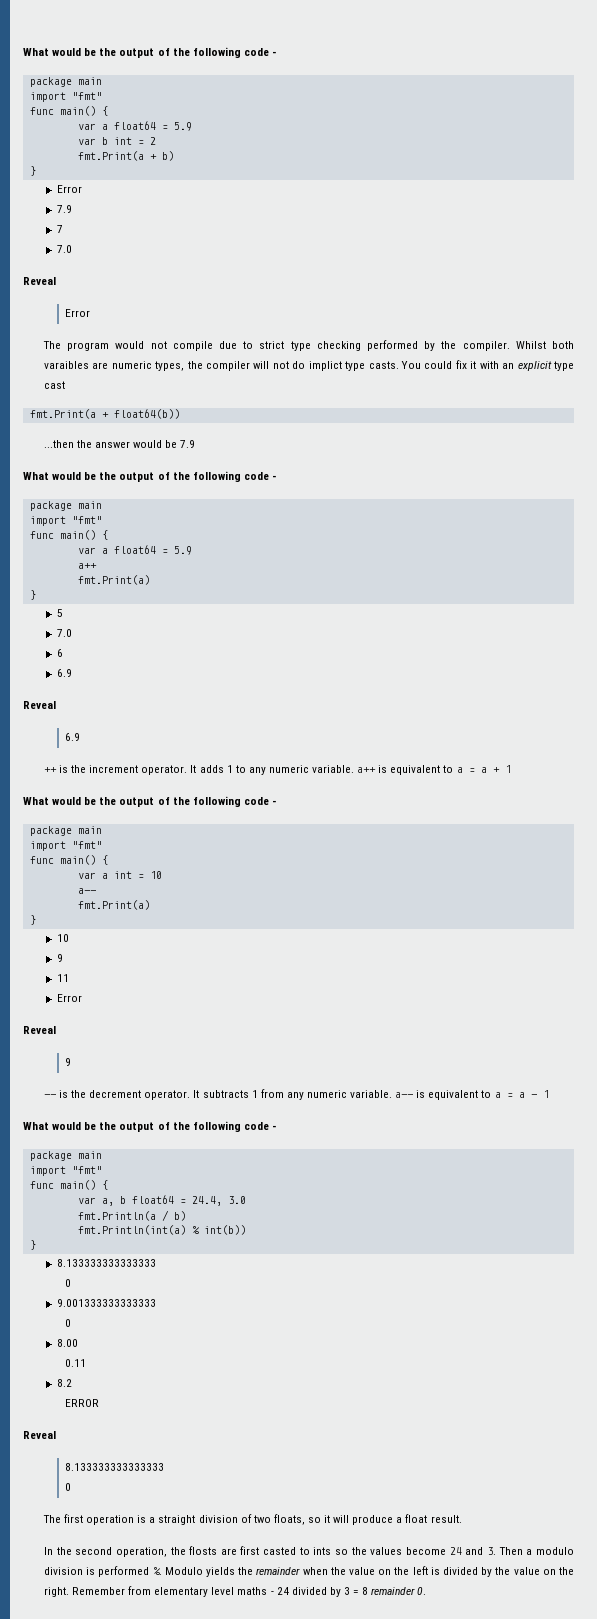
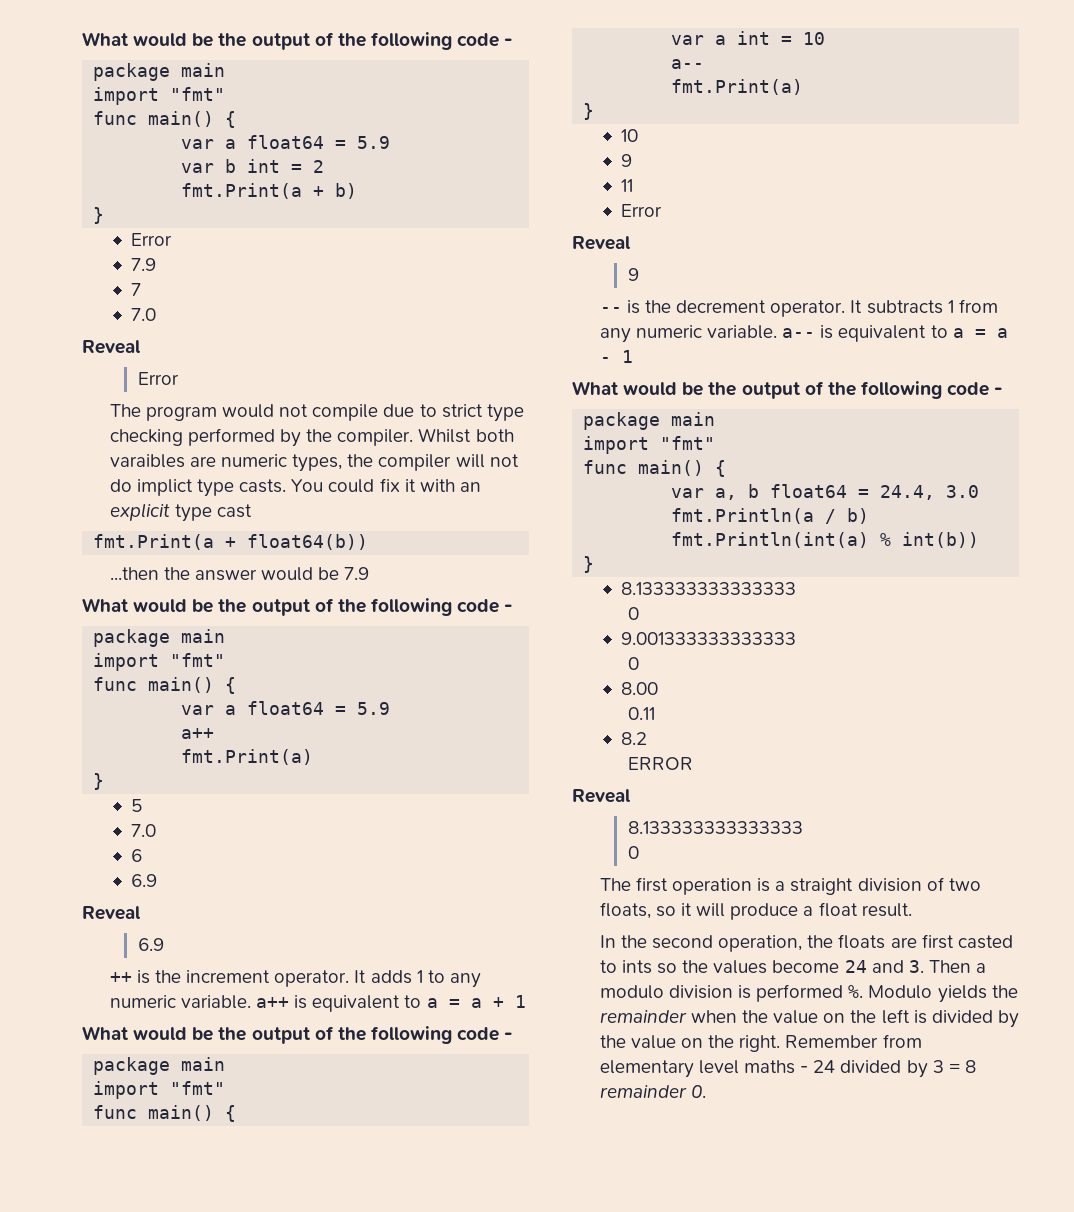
- In the second operation, the flosts are first casted to ints so the values become 24 and 3. Then a modulo division is performed %.
+ In the second operation, the floats are first casted to ints so the values become 24 and 3. Then a modulo division is performed %.

